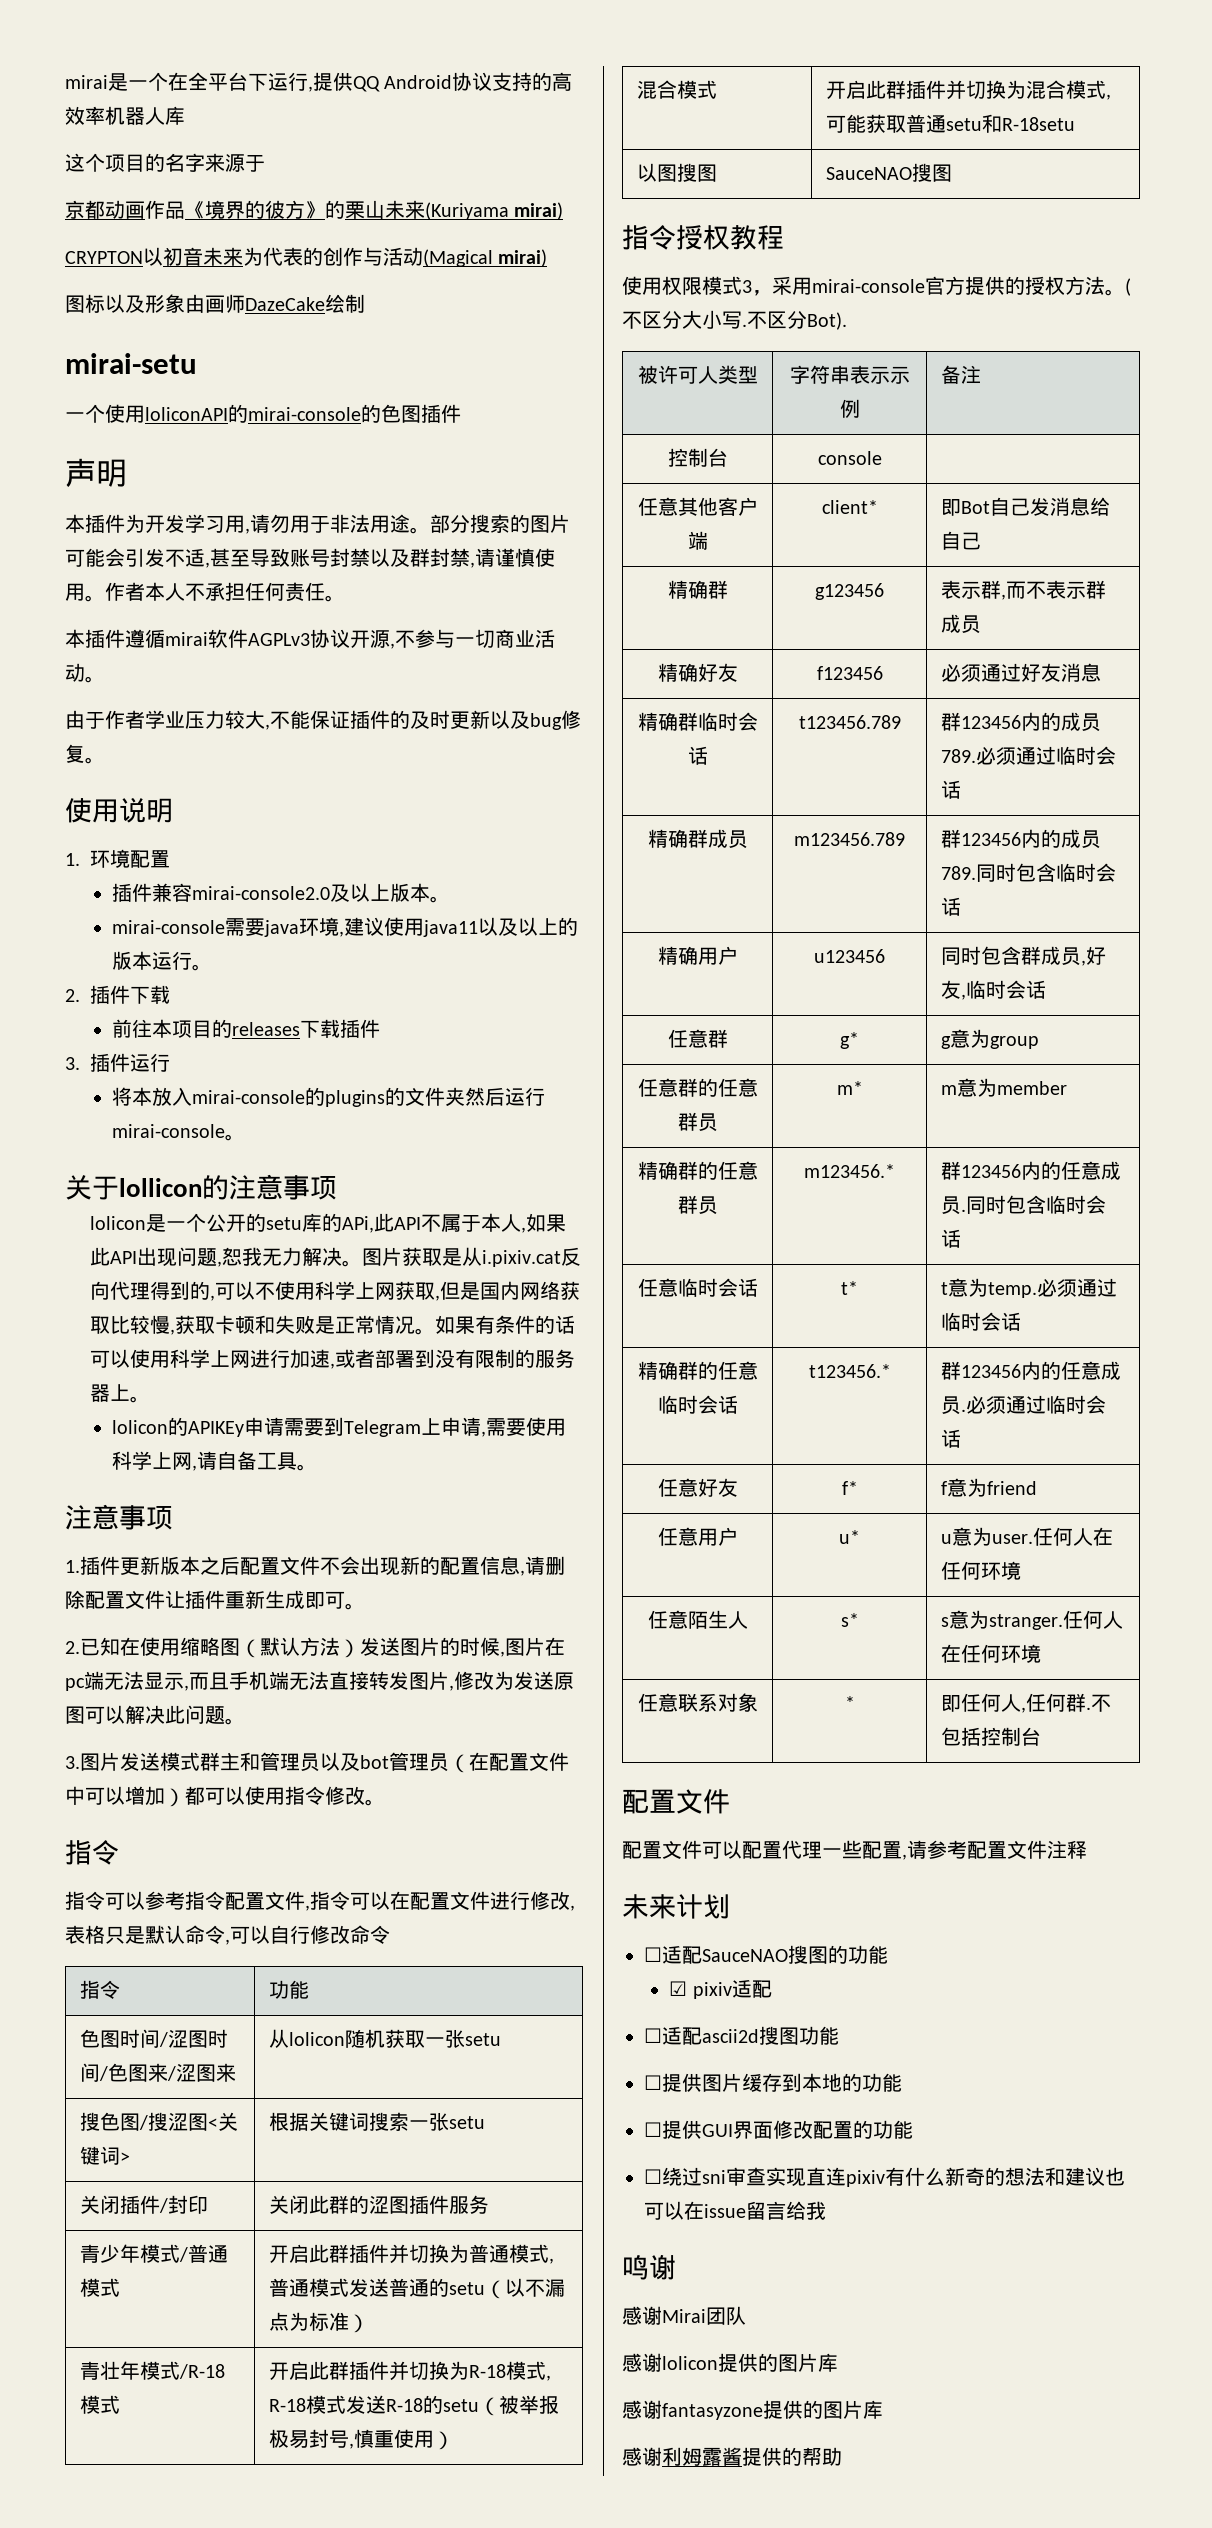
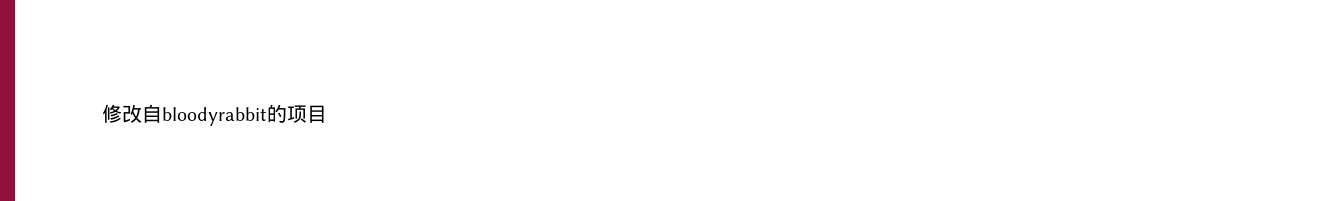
- mirai是一个在全平台下运行,提供QQ Android协议支持的高效率机器人库
- 这个项目的名字来源于
- 京都动画作品《境界的彼方》的栗山未来(Kuriyama mirai)
- CRYPTON以初音未来为代表的创作与活动(Magical mirai)
- 图标以及形象由画师DazeCake绘制
- mirai-setu
- 一个使用loliconAPI的mirai-console的色图插件
- 声明
- 本插件为开发学习用,请勿用于非法用途。部分搜索的图片可能会引发不适,甚至导致账号封禁以及群封禁,请谨慎使用。作者本人不承担任何责任。
- 本插件遵循mirai软件AGPLv3协议开源,不参与一切商业活动。
- 由于作者学业压力较大,不能保证插件的及时更新以及bug修复。
- 使用说明
- 1.环境配置
- 插件兼容mirai-console2.0及以上版本。
- mirai-console需要java环境,建议使用java11以及以上的版本运行。
- 2.插件下载
- 前往本项目的releases下载插件
- 3.插件运行
- 将本放入mirai-console的plugins的文件夹然后运行mirai-console。
- 关于lollicon的注意事项
- lolicon是一个公开的setu库的APi,此API不属于本人,如果此API出现问题,恕我无力解决。图片获取是从i.pixiv.cat反向代理得到的,可以不使用科学上网获取,但是国内网络获取比较慢,获取卡顿和失败是正常情况。如果有条件的话可以使用科学上网进行加速,或者部署到没有限制的服务器上。
- lolicon的APIKEy申请需要到Telegram上申请,需要使用科学上网,请自备工具。
- 注意事项
- 1.插件更新版本之后配置文件不会出现新的配置信息,请删除配置文件让插件重新生成即可。
- 2.已知在使用缩略图（默认方法）发送图片的时候,图片在pc端无法显示,而且手机端无法直接转发图片,修改为发送原图可以解决此问题。
- 3.图片发送模式群主和管理员以及bot管理员（在配置文件中可以增加）都可以使用指令修改。
- 指令
- 指令可以参考指令配置文件,指令可以在配置文件进行修改,表格只是默认命令,可以自行修改命令
- 指令 | 功能
- 色图时间/涩图时间/色图来/涩图来 | 从lolicon随机获取一张setu
- 搜色图/搜涩图<关键词> | 根据关键词搜索一张setu
- 关闭插件/封印 | 关闭此群的涩图插件服务
- 青少年模式/普通模式 | 开启此群插件并切换为普通模式,普通模式发送普通的setu（以不漏点为标准）
- 青壮年模式/R-18模式 | 开启此群插件并切换为R-18模式, R-18模式发送R-18的setu（被举报极易封号,慎重使用）
- 混合模式 | 开启此群插件并切换为混合模式,可能获取普通setu和R-18setu
- 以图搜图 | SauceNAO搜图
- 指令授权教程
- 使用权限模式3，采用mirai-console官方提供的授权方法。(不区分大小写.不区分Bot).
- 被许可人类型 | 字符串表示示例 | 备注
- 控制台 | console |
- 任意其他客户端 | client* | 即Bot自己发消息给自己
- 精确群 | g123456 | 表示群,而不表示群成员
- 精确好友 | f123456 | 必须通过好友消息
- 精确群临时会话 | t123456.789 | 群123456内的成员789.必须通过临时会话
- 精确群成员 | m123456.789 | 群123456内的成员789.同时包含临时会话
- 精确用户 | u123456 | 同时包含群成员,好友,临时会话
- 任意群 | g* | g意为group
- 任意群的任意群员 | m* | m意为member
- 精确群的任意群员 | m123456.* | 群123456内的任意成员.同时包含临时会话
- 任意临时会话 | t* | t意为temp.必须通过临时会话
- 精确群的任意临时会话 | t123456.* | 群123456内的任意成员.必须通过临时会话
- 任意好友 | f* | f意为friend
- 任意用户 | u* | u意为user.任何人在任何环境
- 任意陌生人 | s* | s意为stranger.任何人在任何环境
- 任意联系对象 | * | 即任何人,任何群.不包括控制台
- 配置文件
- 配置文件可以配置代理一些配置,请参考配置文件注释
- 未来计划
- ☐适配SauceNAO搜图的功能
- ☑ pixiv适配
- ☐适配ascii2d搜图功能
- ☐提供图片缓存到本地的功能
- ☐提供GUI界面修改配置的功能
- ☐绕过sni审查实现直连pixiv有什么新奇的想法和建议也可以在issue留言给我
- 鸣谢
- 感谢Mirai团队
- 感谢lolicon提供的图片库
- 感谢fantasyzone提供的图片库
- 感谢利姆露酱提供的帮助
+ 修改自bloodyrabbit的项目

